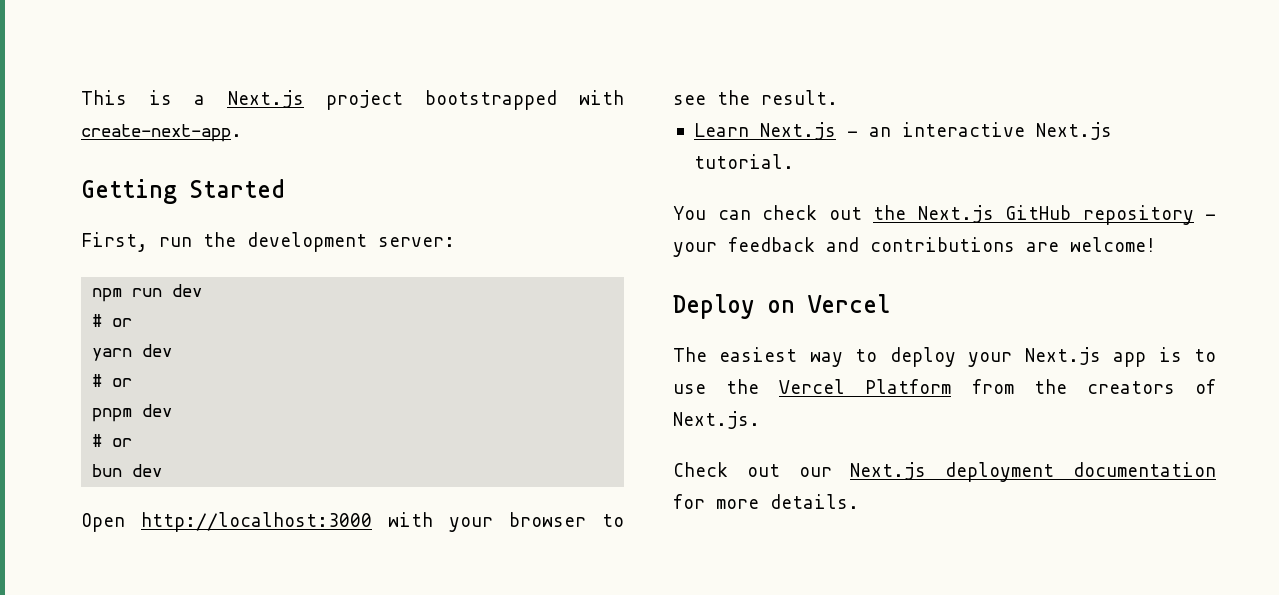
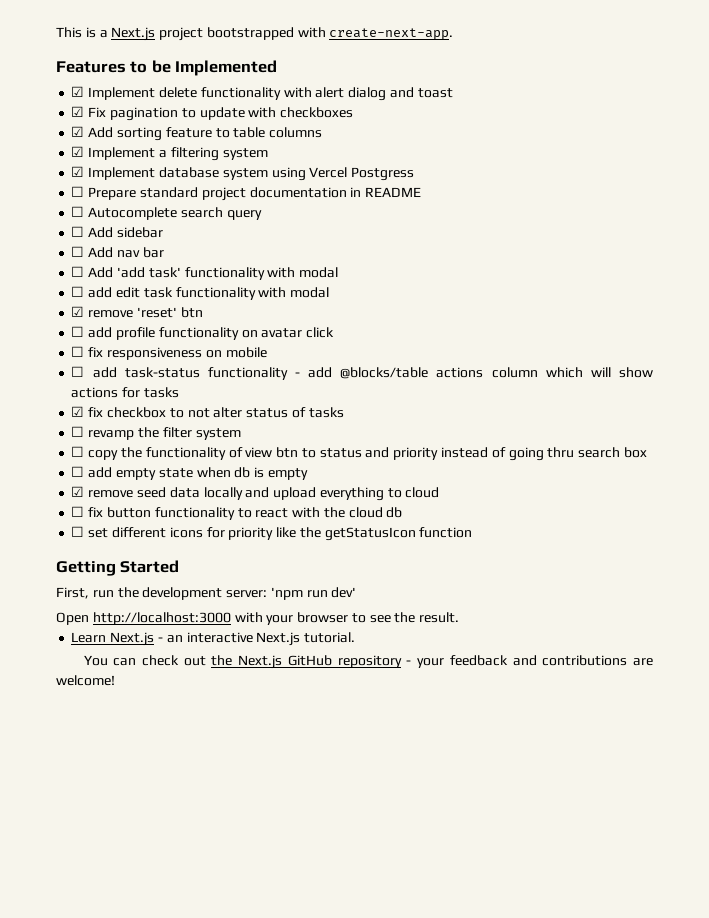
+ Features to be Implemented
+ ☑ Implement delete functionality with alert dialog and toast
+ ☑ Fix pagination to update with checkboxes
+ ☑ Add sorting feature to table columns
+ ☑ Implement a filtering system
+ ☑ Implement database system using Vercel Postgress
+ ☐ Prepare standard project documentation in README
+ ☐ Autocomplete search query
+ ☐ Add sidebar
+ ☐ Add nav bar
+ ☐ Add 'add task' functionality with modal
+ ☐ add edit task functionality with modal
+ ☑ remove 'reset' btn
+ ☐ add profile functionality on avatar click
+ ☐ fix responsiveness on mobile
+ ☐ add task-status functionality - add @blocks/table actions column which will show actions for tasks
+ ☑ fix checkbox to not alter status of tasks
+ ☐ revamp the filter system
+ ☐ copy the functionality of view btn to status and priority instead of going thru search box
+ ☐ add empty state when db is empty
+ ☑ remove seed data locally and upload everything to cloud
+ ☐ fix button functionality to react with the cloud db
+ ☐ set different icons for priority like the getStatusIcon function
- First, run the development server:
- npm run dev
- # or
- yarn dev
- # or
- pnpm dev
- # or
- bun dev
+ First, run the development server: 'npm run dev'
- Deploy on Vercel
- The easiest way to deploy your Next.js app is to use the Vercel Platform from the creators of Next.js.
- Check out our Next.js deployment documentation for more details.

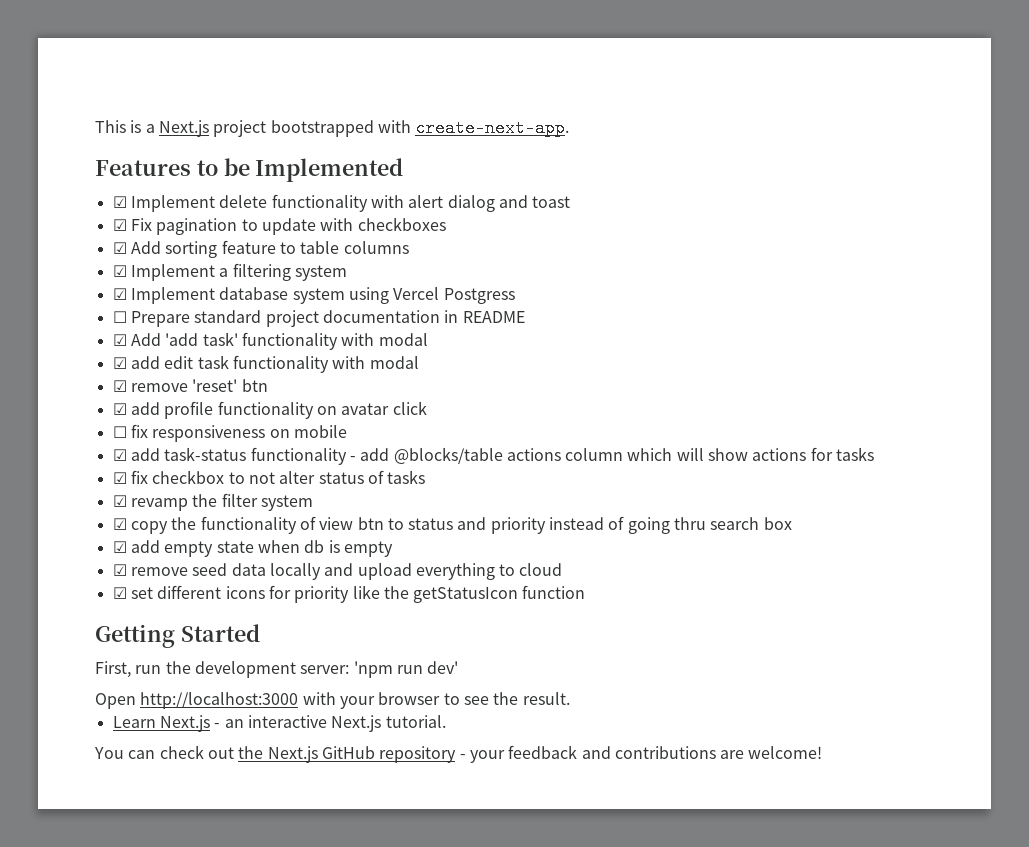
- ☐ Autocomplete search query
- ☐ Add sidebar
- ☐ Add nav bar
- ☐ Add 'add task' functionality with modal
+ ☑ Add 'add task' functionality with modal
- ☐ add edit task functionality with modal
+ ☑ add edit task functionality with modal
- ☐ add profile functionality on avatar click
+ ☑ add profile functionality on avatar click
- ☐ add task-status functionality - add @blocks/table actions column which will show actions for tasks
+ ☑ add task-status functionality - add @blocks/table actions column which will show actions for tasks
- ☐ revamp the filter system
+ ☑ revamp the filter system
- ☐ copy the functionality of view btn to status and priority instead of going thru search box
+ ☑ copy the functionality of view btn to status and priority instead of going thru search box
- ☐ add empty state when db is empty
+ ☑ add empty state when db is empty
- ☐ fix button functionality to react with the cloud db
- ☐ set different icons for priority like the getStatusIcon function
+ ☑ set different icons for priority like the getStatusIcon function

